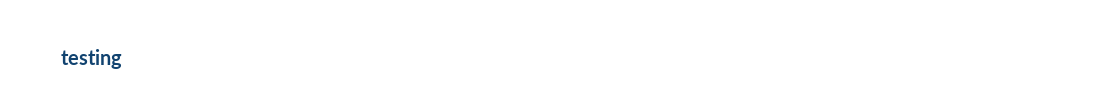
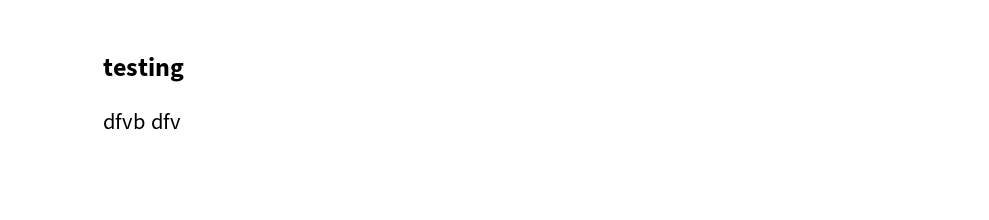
+ dfvb dfv

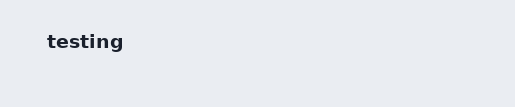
- dfvb dfv

